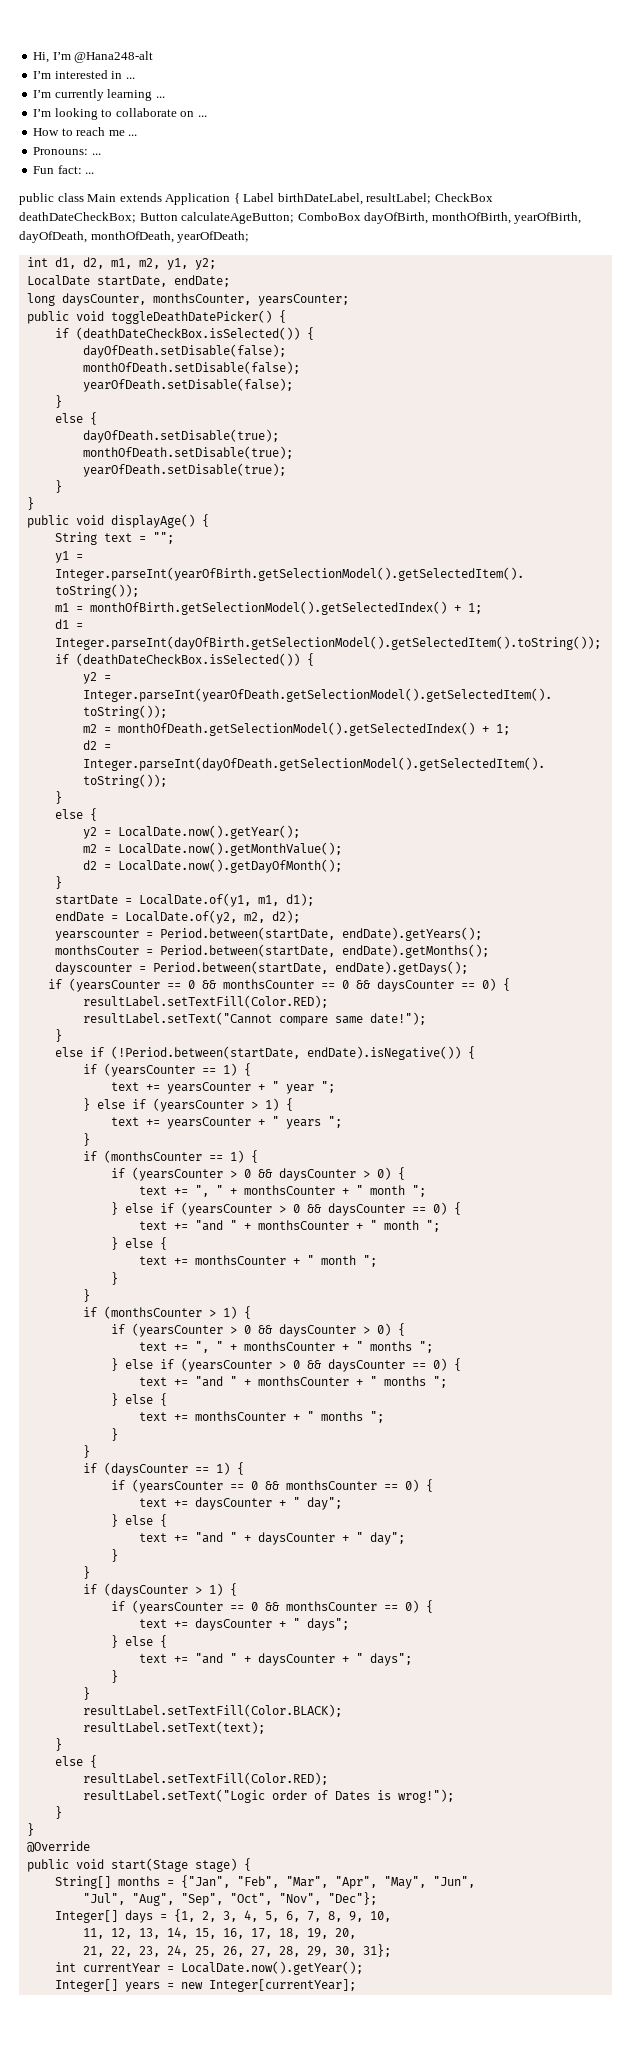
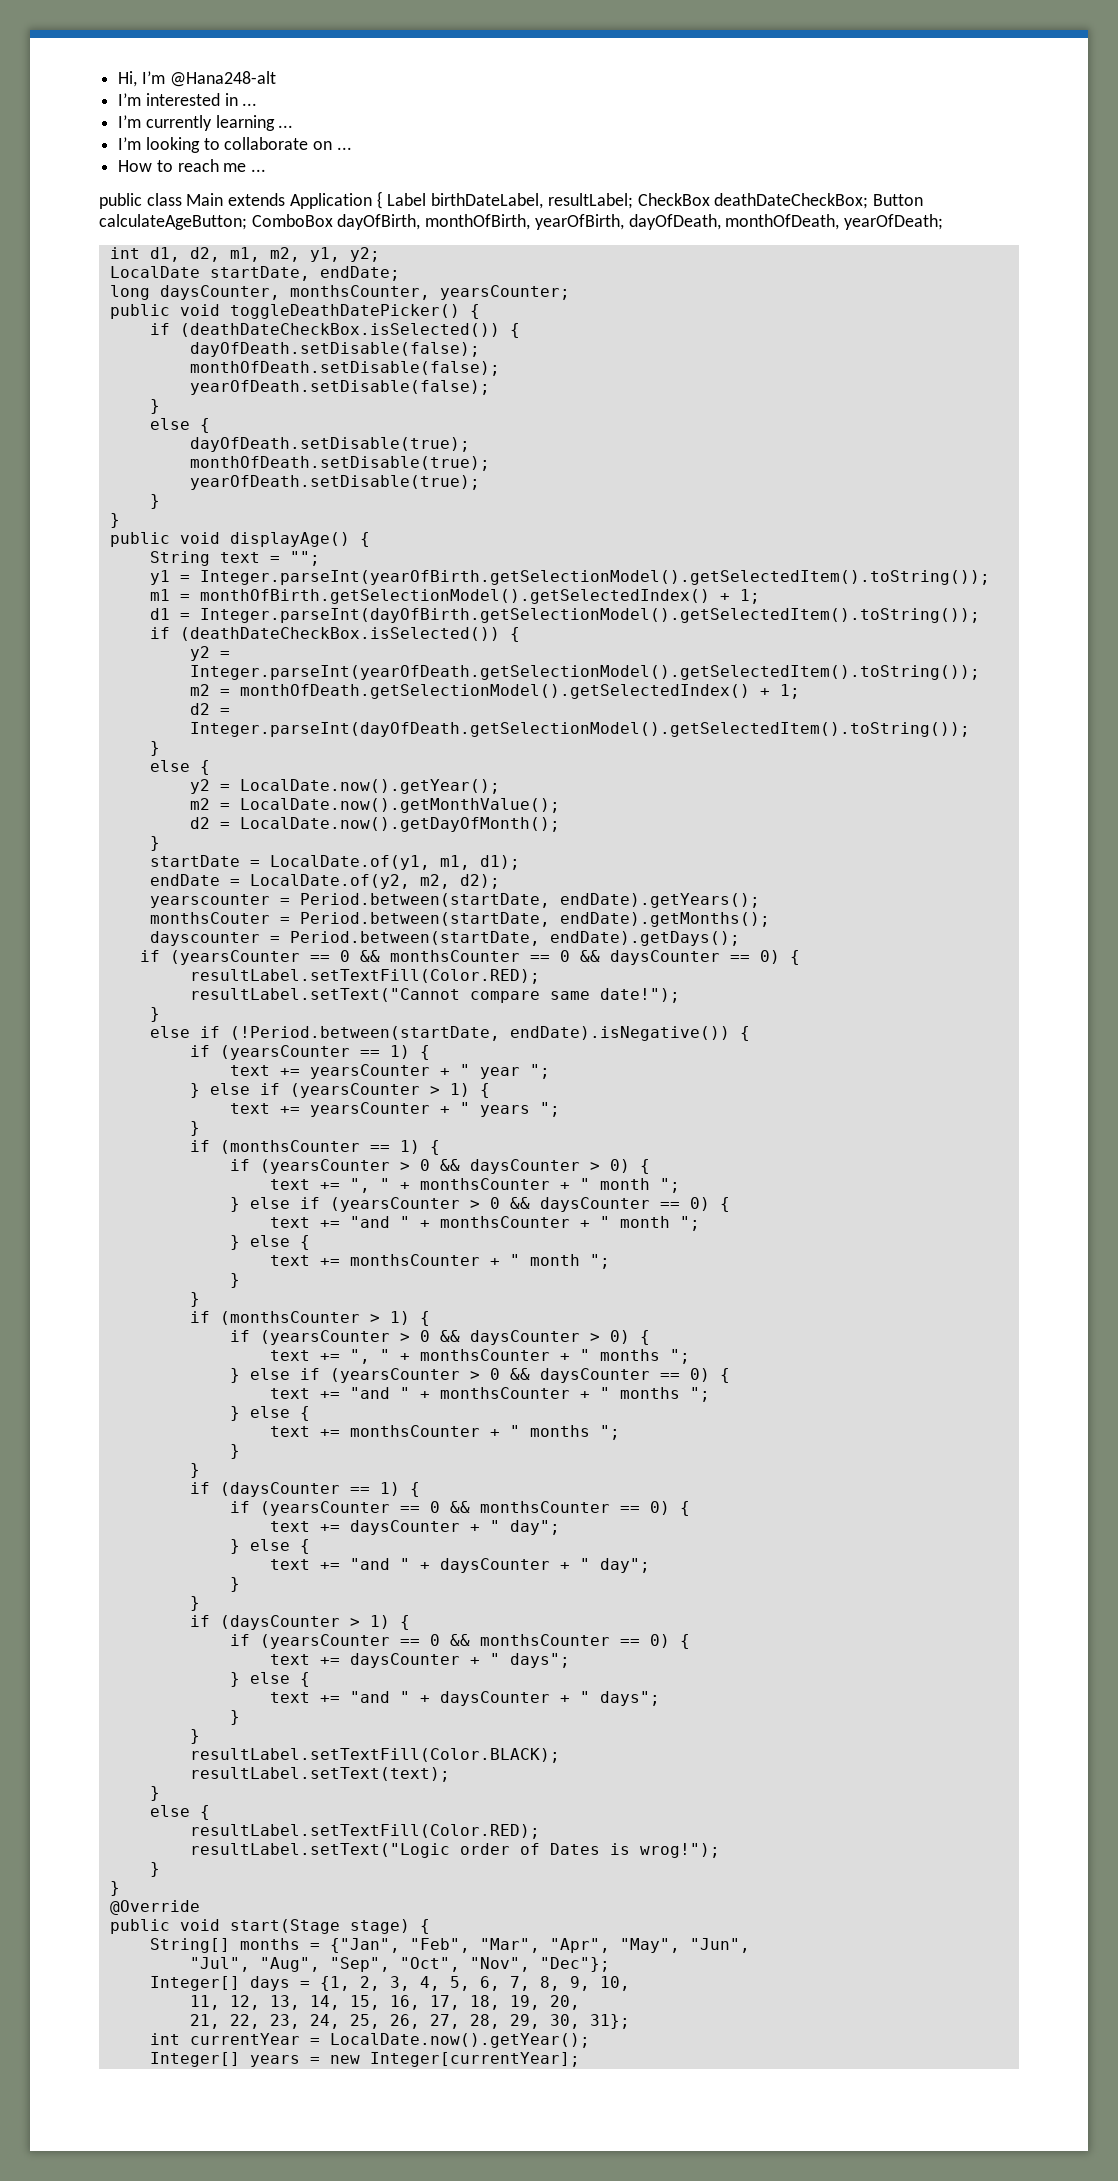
- Pronouns: ...
- Fun fact: ...

